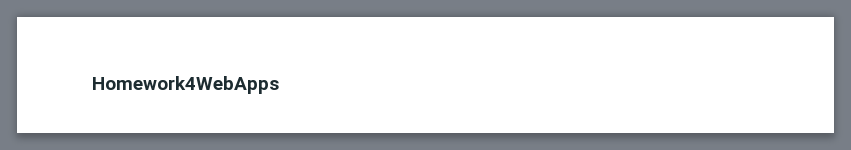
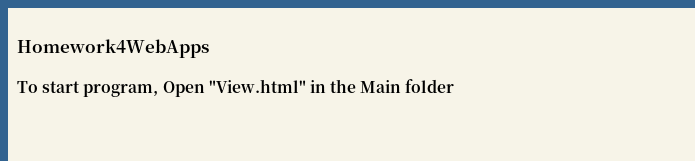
+ To start program, Open "View.html" in the Main folder

